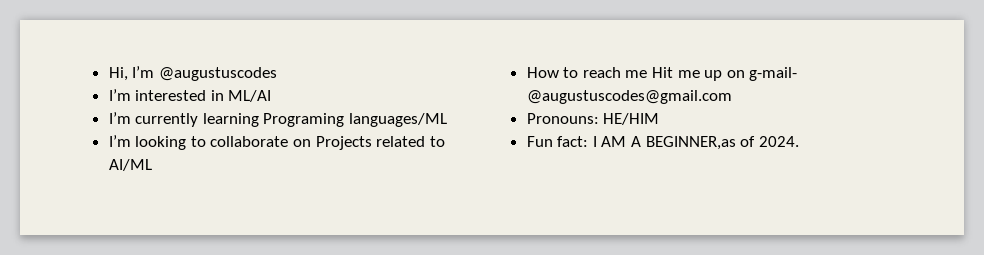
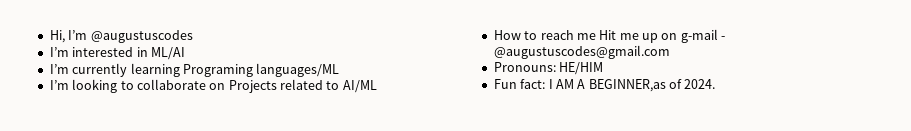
- How to reach me Hit me up on g-mail- @augustuscodes@gmail.com
+ How to reach me Hit me up on g-mail - @augustuscodes@gmail.com

